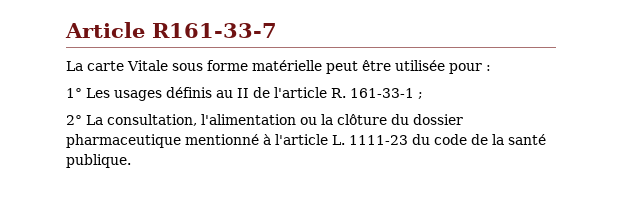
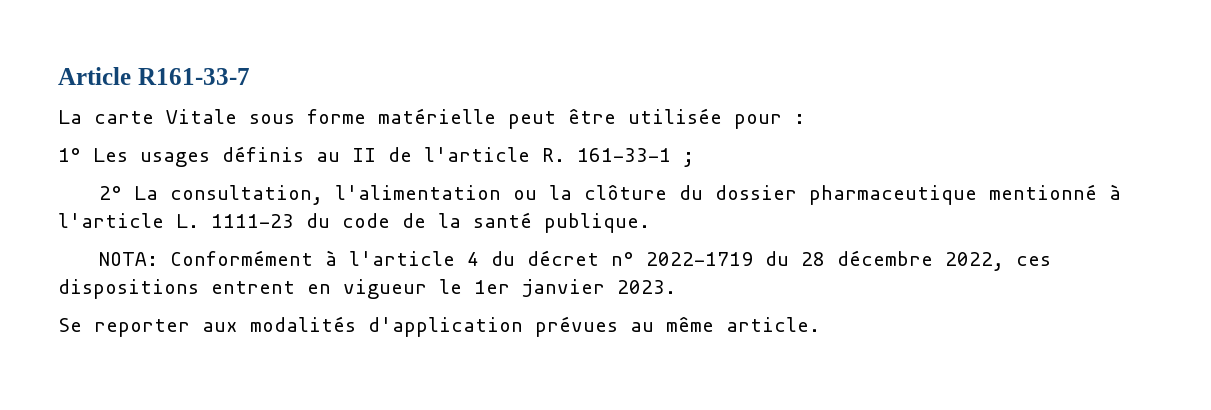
+ NOTA: Conformément à l'article 4 du décret n° 2022-1719 du 28 décembre 2022, ces dispositions entrent en vigueur le 1er janvier 2023.
+ Se reporter aux modalités d'application prévues au même article.

